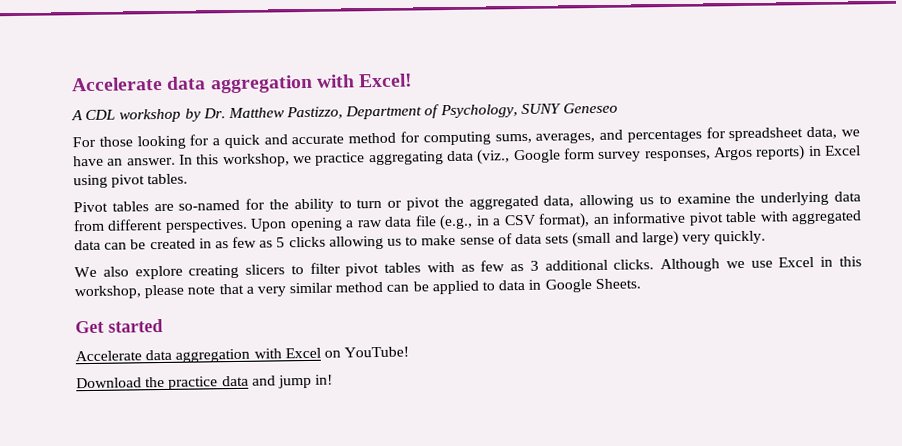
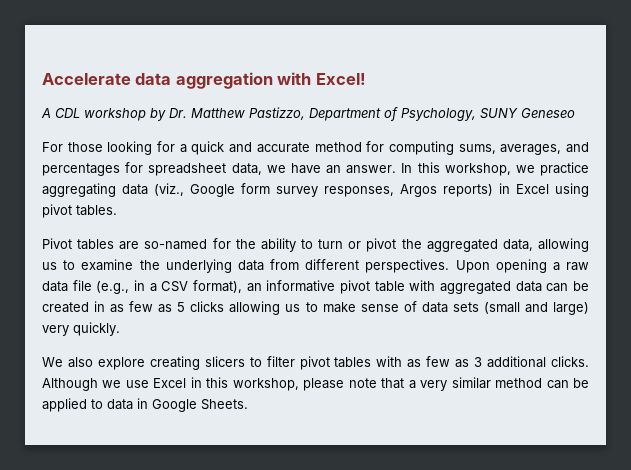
- Get started
- Accelerate data aggregation with Excel on YouTube!
- Download the practice data and jump in!

